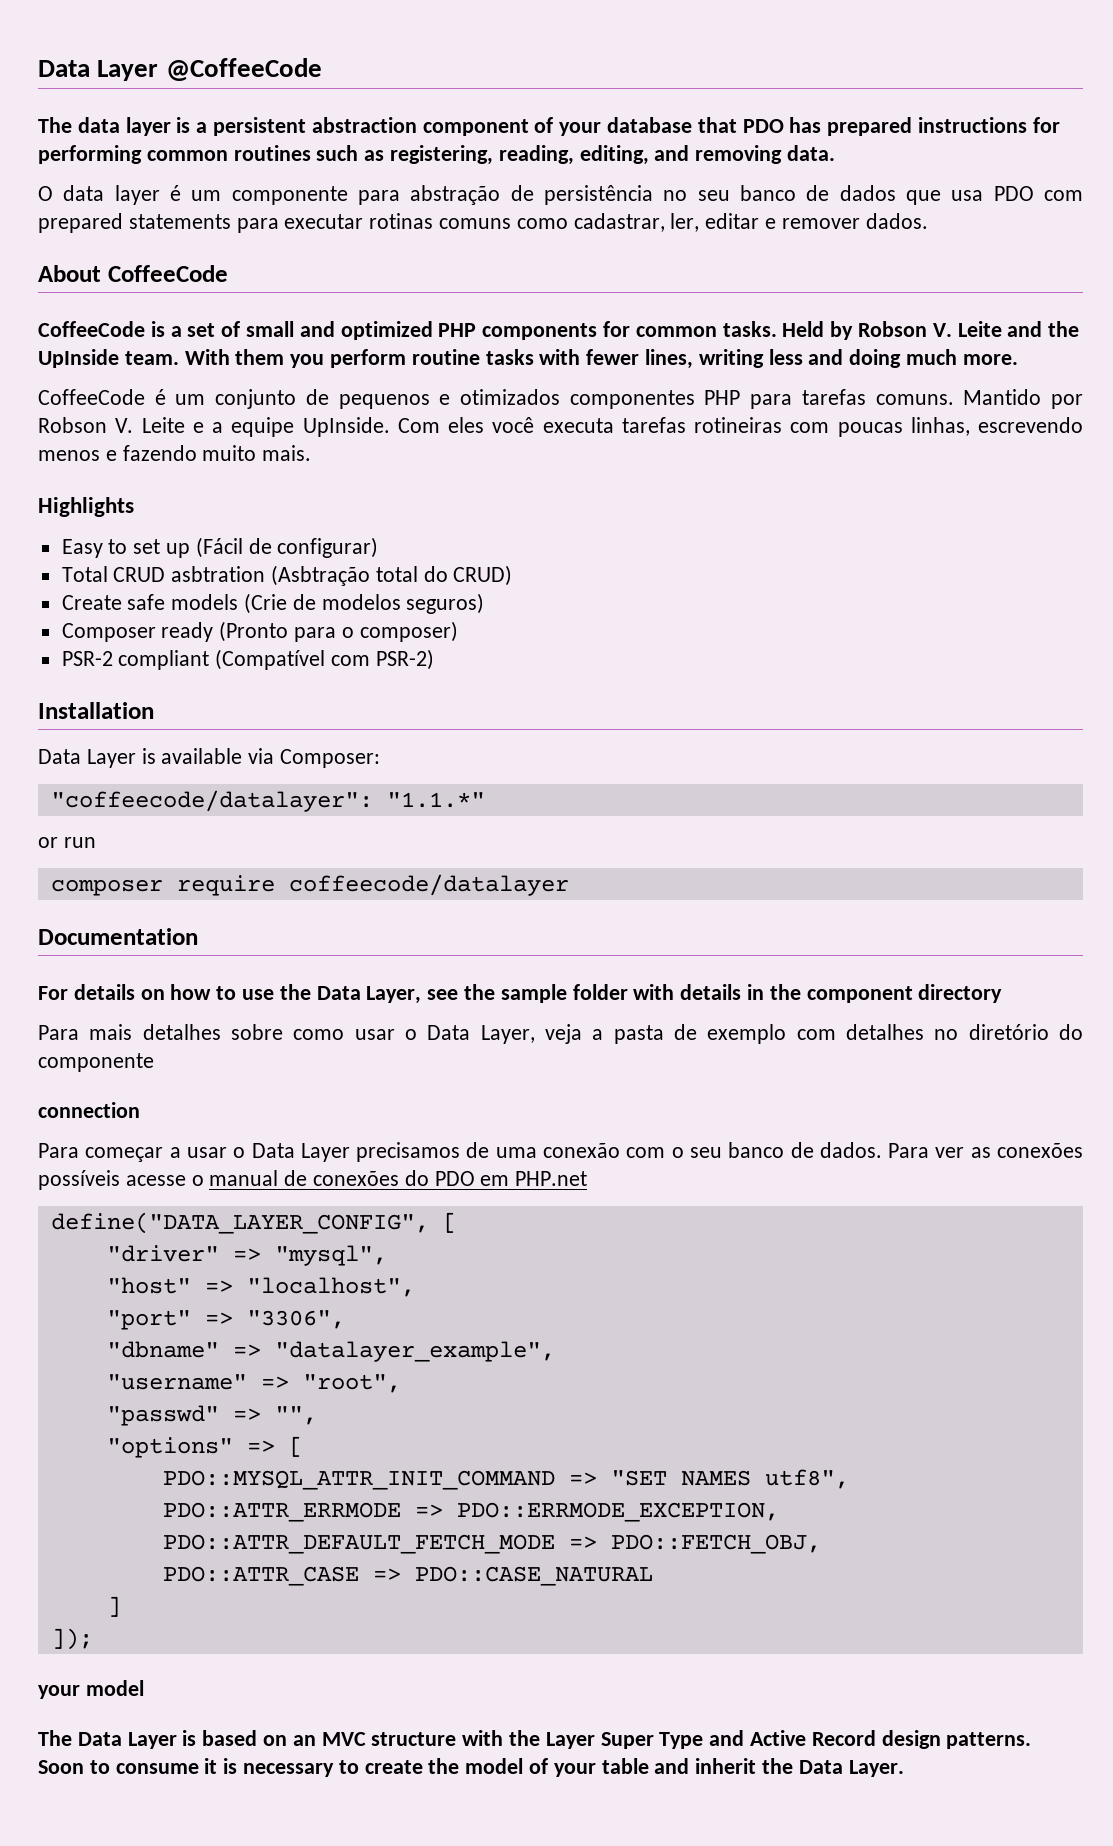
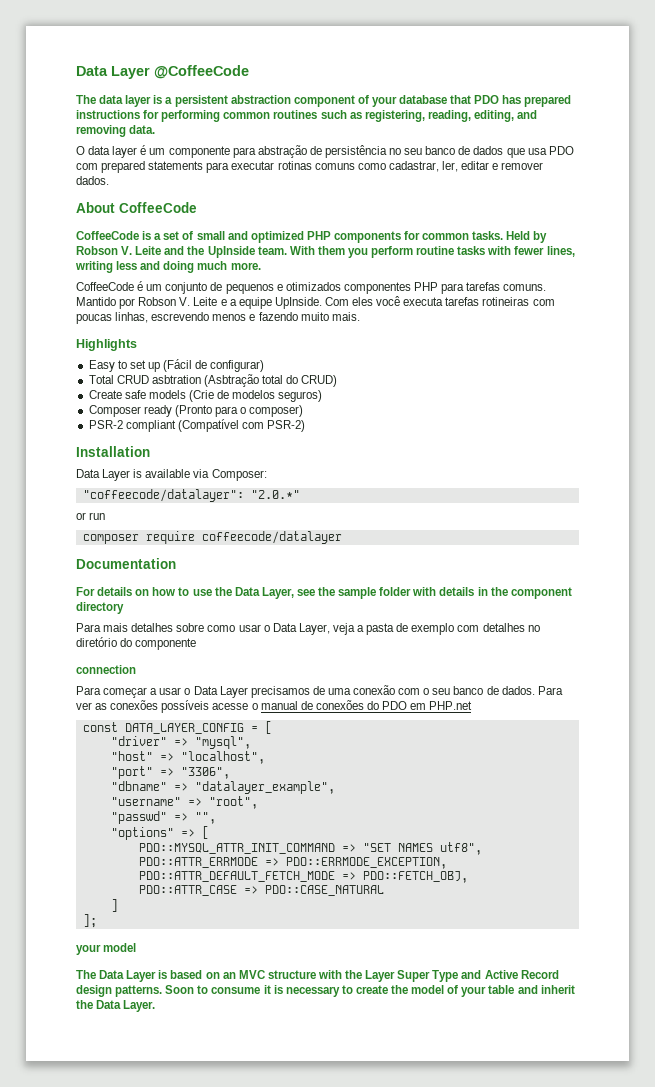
- "coffeecode/datalayer": "1.1.*"
+ "coffeecode/datalayer": "2.0.*"
- define("DATA_LAYER_CONFIG", [
+ const DATA_LAYER_CONFIG = [
- ]);
+ ];

